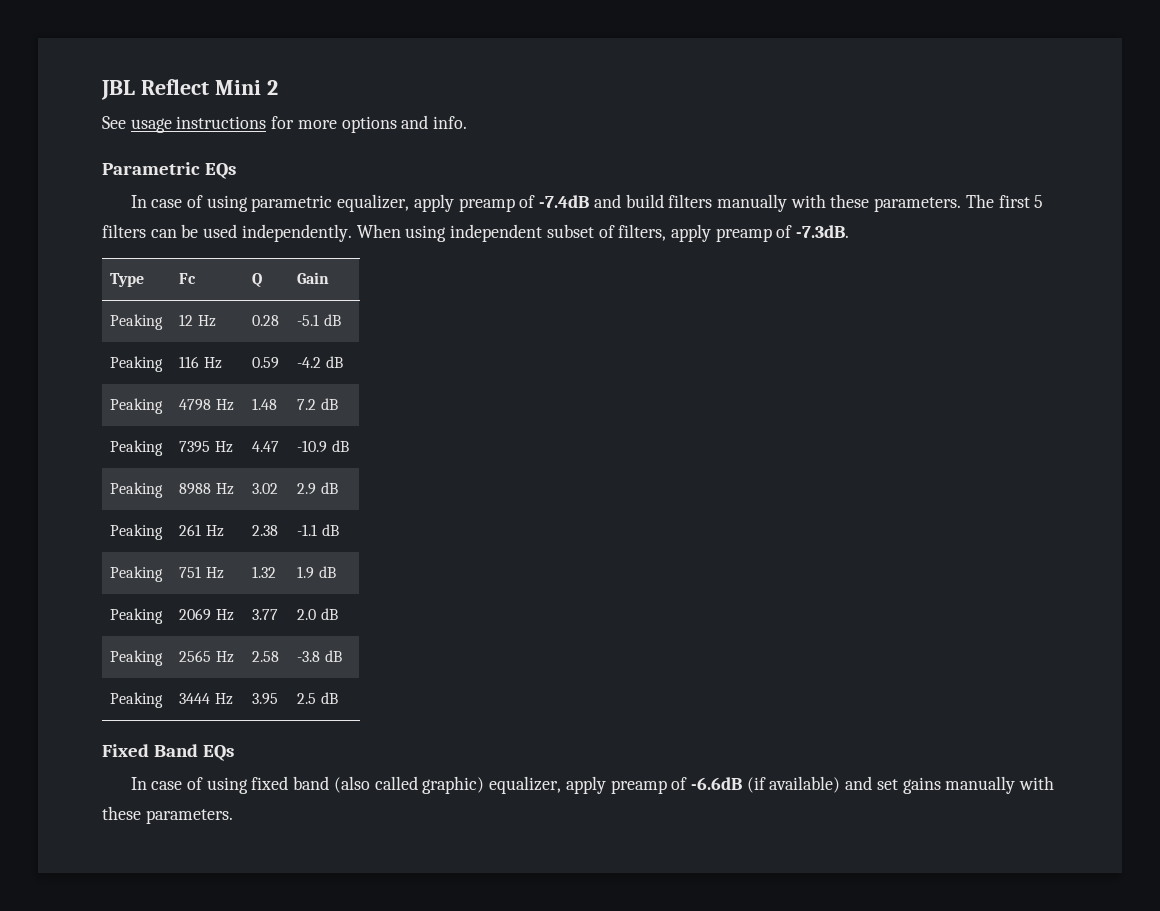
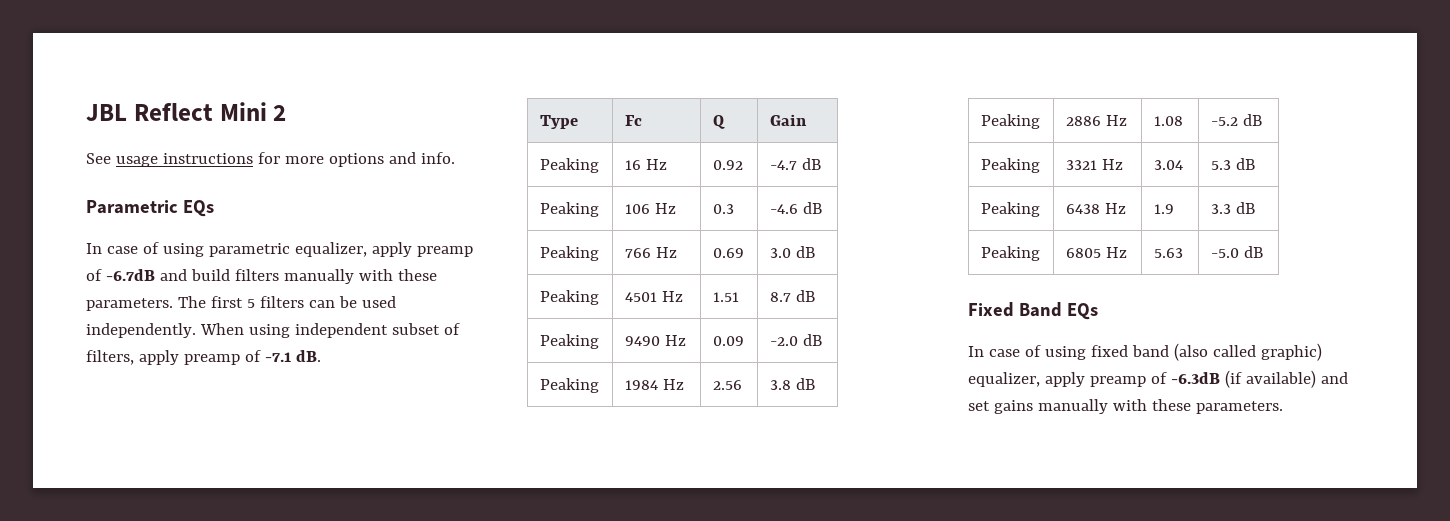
- In case of using parametric equalizer, apply preamp of -7.4dB and build filters manually with these parameters.
+ In case of using parametric equalizer, apply preamp of -6.7dB and build filters manually with these parameters.
- When using independent subset of filters, apply preamp of -7.3dB.
+ When using independent subset of filters, apply preamp of -7.1 dB.
- Peaking | 12 Hz | 0.28 | -5.1 dB
- Peaking | 116 Hz | 0.59 | -4.2 dB
- Peaking | 4798 Hz | 1.48 | 7.2 dB
- Peaking | 7395 Hz | 4.47 | -10.9 dB
- Peaking | 8988 Hz | 3.02 | 2.9 dB
- Peaking | 261 Hz | 2.38 | -1.1 dB
- Peaking | 751 Hz | 1.32 | 1.9 dB
- Peaking | 2069 Hz | 3.77 | 2.0 dB
- Peaking | 2565 Hz | 2.58 | -3.8 dB
- Peaking | 3444 Hz | 3.95 | 2.5 dB
+ Peaking | 16 Hz | 0.92 | -4.7 dB
+ Peaking | 106 Hz | 0.3 | -4.6 dB
+ Peaking | 766 Hz | 0.69 | 3.0 dB
+ Peaking | 4501 Hz | 1.51 | 8.7 dB
+ Peaking | 9490 Hz | 0.09 | -2.0 dB
+ Peaking | 1984 Hz | 2.56 | 3.8 dB
+ Peaking | 2886 Hz | 1.08 | -5.2 dB
+ Peaking | 3321 Hz | 3.04 | 5.3 dB
+ Peaking | 6438 Hz | 1.9 | 3.3 dB
+ Peaking | 6805 Hz | 5.63 | -5.0 dB
- In case of using fixed band (also called graphic) equalizer, apply preamp of -6.6dB (if available) and set gains manually with these parameters.
+ In case of using fixed band (also called graphic) equalizer, apply preamp of -6.3dB (if available) and set gains manually with these parameters.

